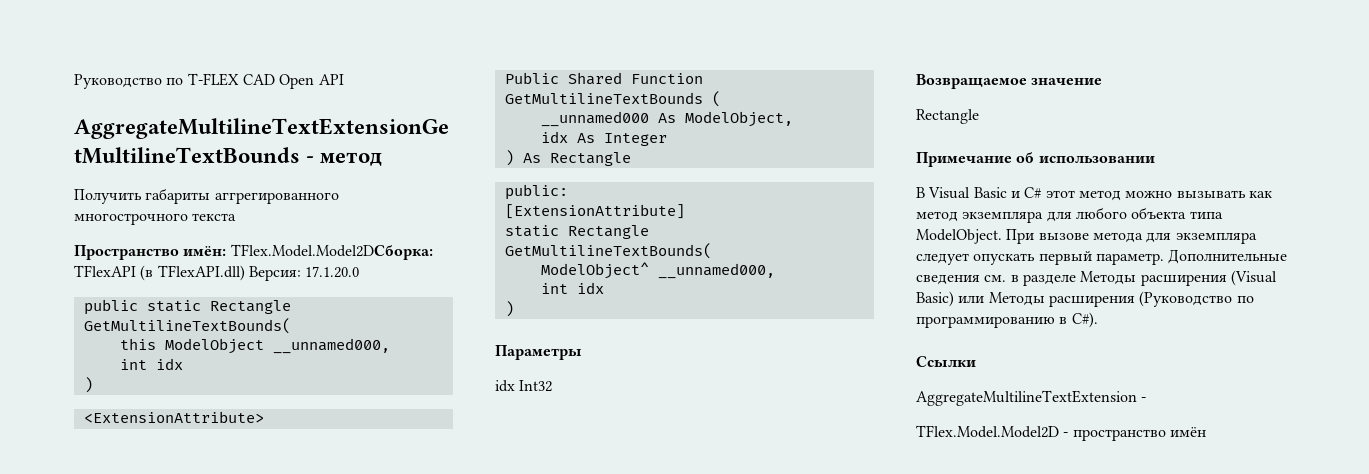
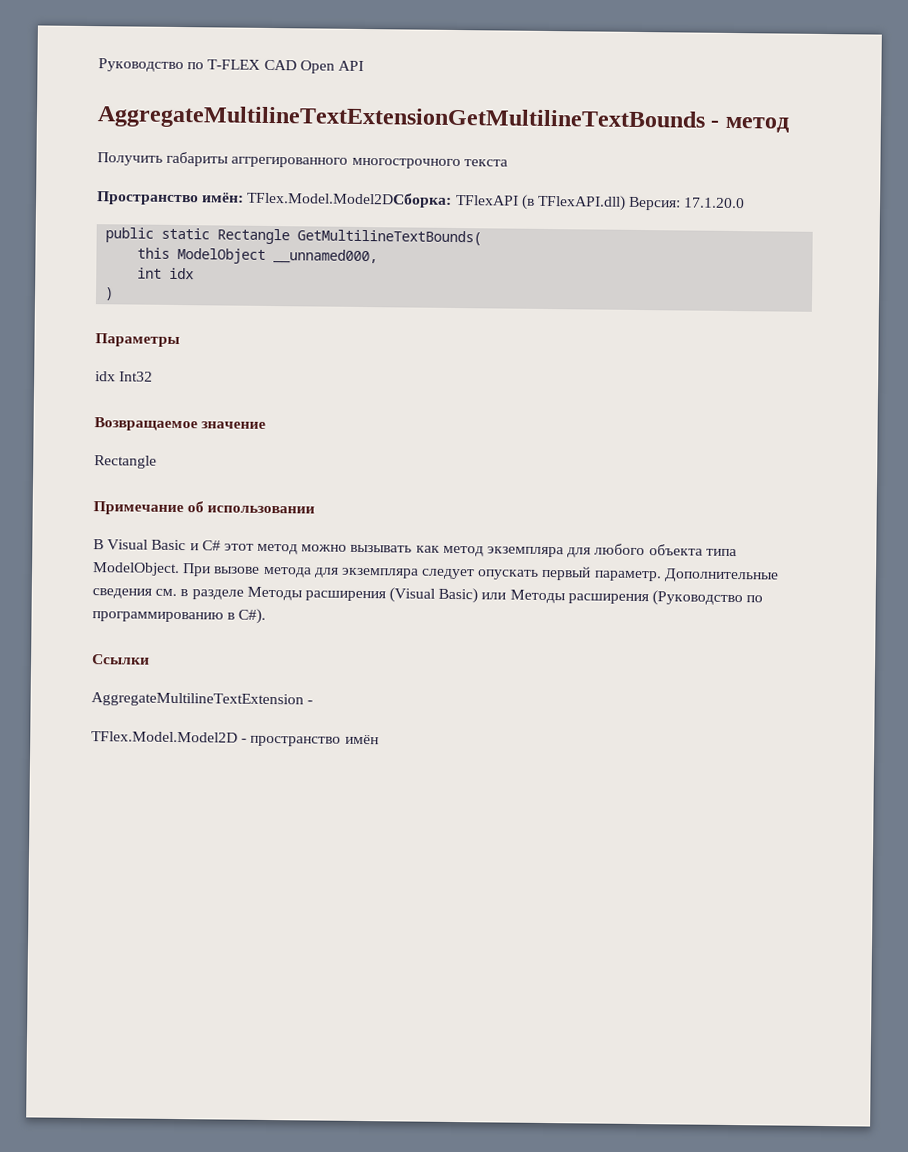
- <ExtensionAttribute>
- Public Shared Function GetMultilineTextBounds (
- __unnamed000 As ModelObject,
- idx As Integer
- ) As Rectangle
- public:
- [ExtensionAttribute]
- static Rectangle GetMultilineTextBounds(
- ModelObject^ __unnamed000,
- int idx
- )

